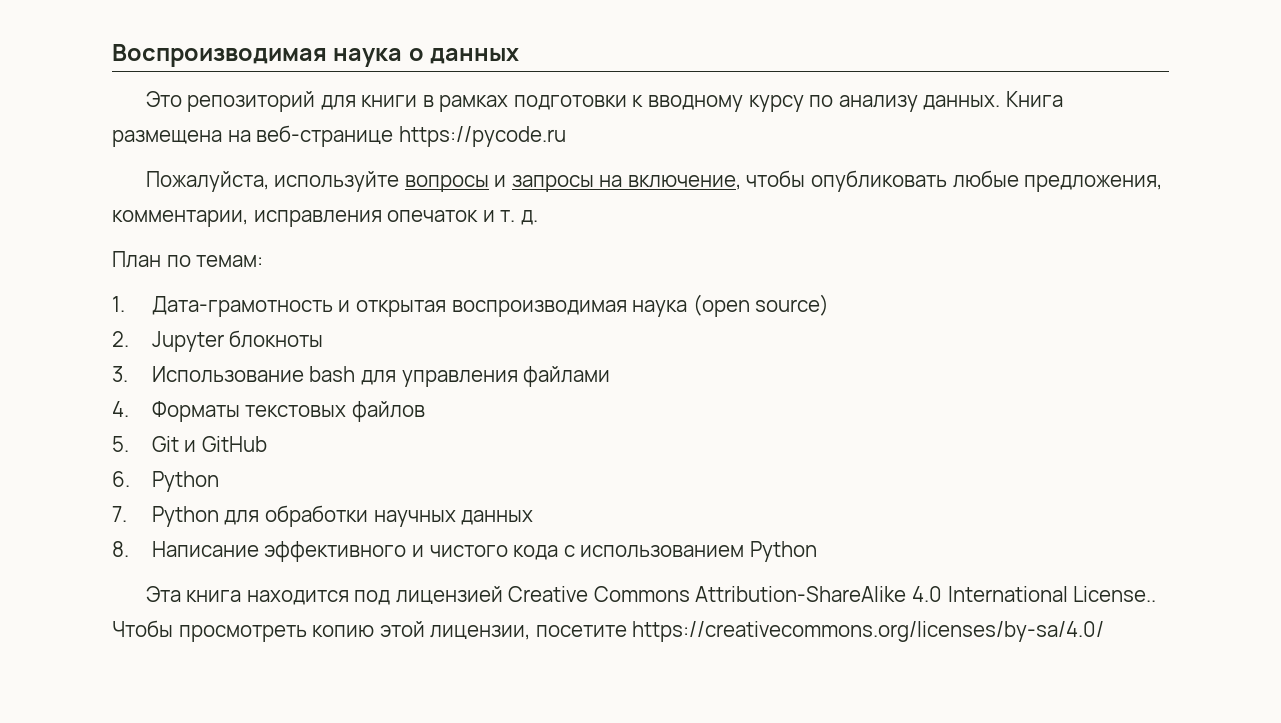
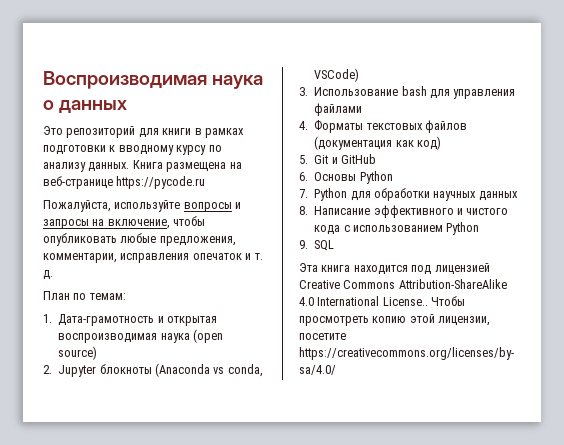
- 2. Jupyter блокноты
+ 2. Jupyter блокноты (Anaconda vs conda, VSCode)
- 4. Форматы текстовых файлов
+ 4. Форматы текстовых файлов (документация как код)
- 6. Python
+ 6. Основы Python
+ 9. SQL

